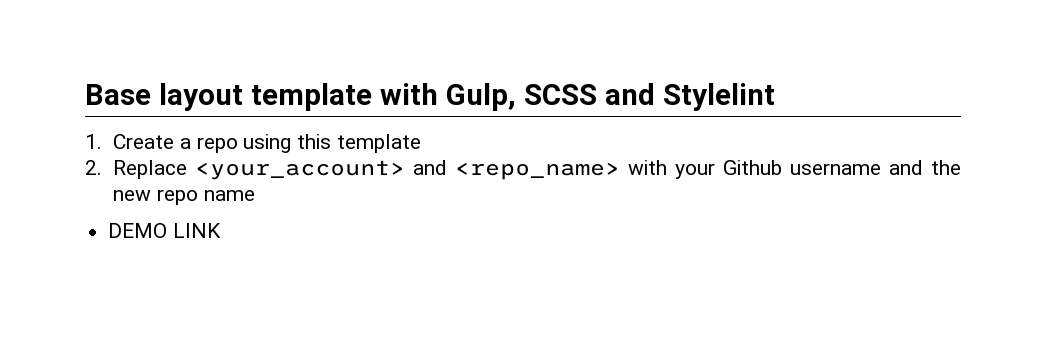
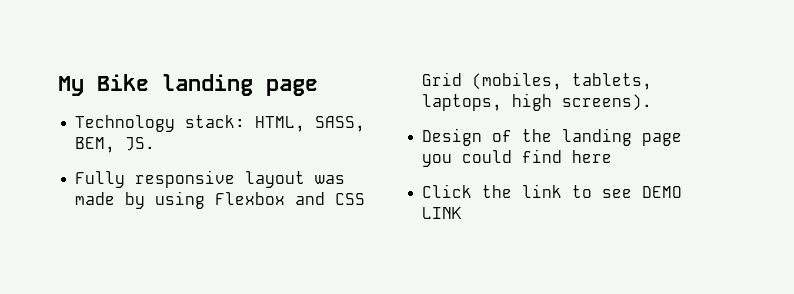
- Base layout template with Gulp, SCSS and Stylelint
- 1. Create a repo using this template
- 2. Replace <your_account> and <repo_name> with your Github username and the new repo name
- DEMO LINK
+ My Bike landing page
+ Technology stack: HTML, SASS, BEM, JS.
+ Fully responsive layout was made by using Flexbox and CSS Grid (mobiles, tablets, laptops, high screens).
+ Design of the landing page you could find here
+ Click the link to see DEMO LINK

